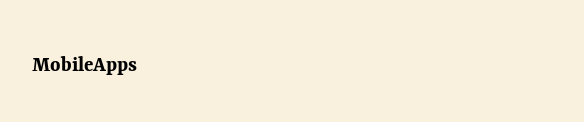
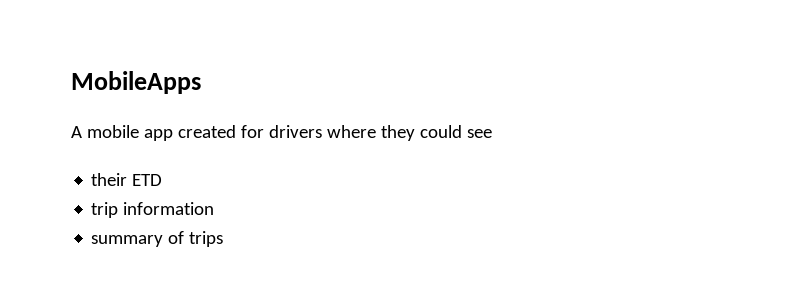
+ A mobile app created for drivers where they could see
+ their ETD
+ trip information
+ summary of trips

